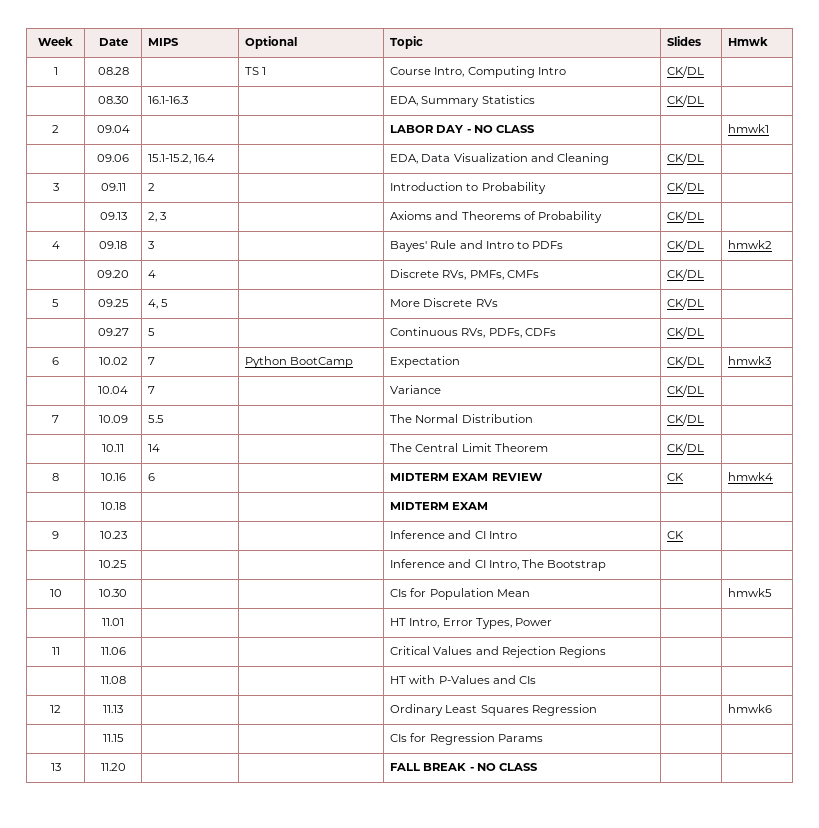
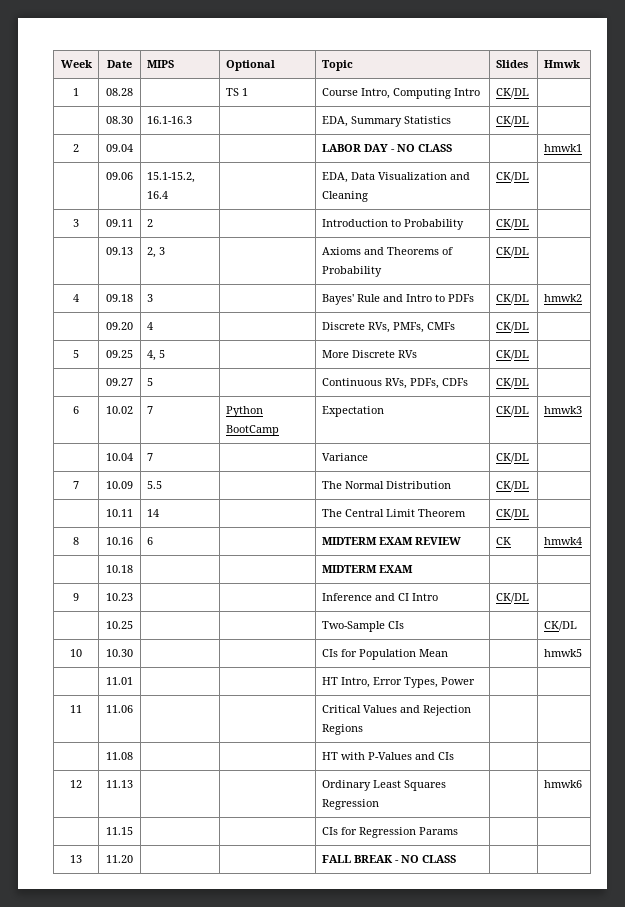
- 9 | 10.23 | | | Inference and CI Intro | CK |
+ 9 | 10.23 | | | Inference and CI Intro | CK/DL |
- | 10.25 | | | Inference and CI Intro, The Bootstrap | |
+ | 10.25 | | | Two-Sample CIs | | CK/DL

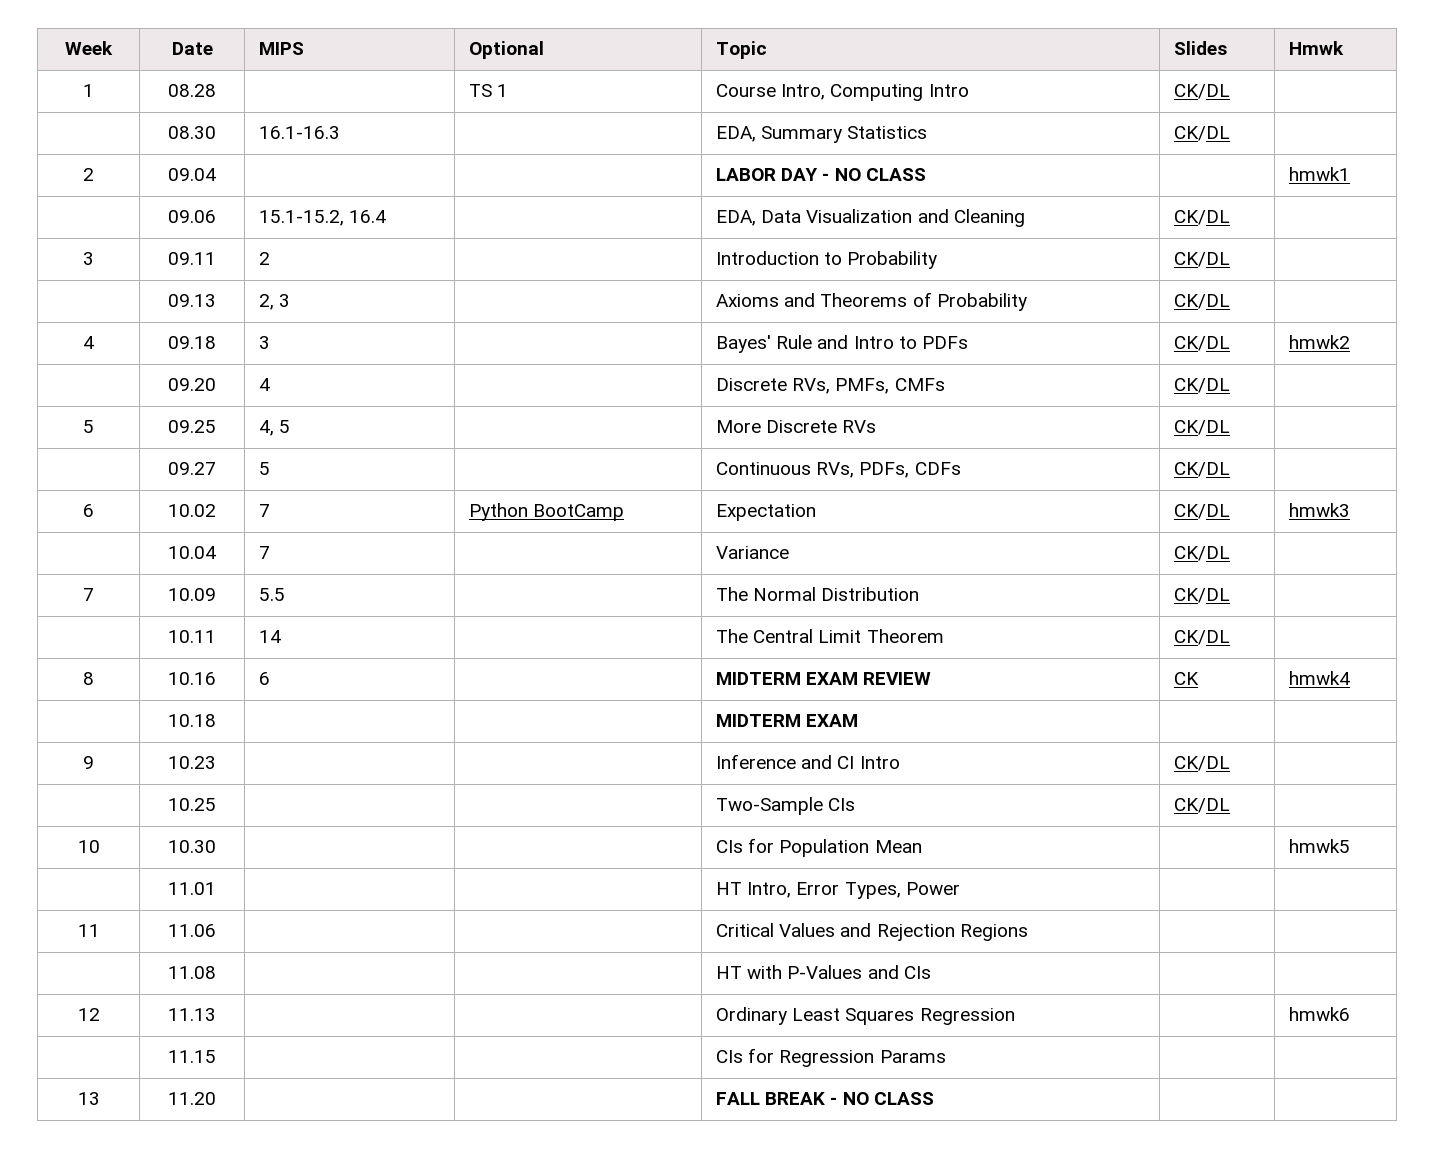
- | 10.25 | | | Two-Sample CIs | | CK/DL
+ | 10.25 | | | Two-Sample CIs | CK/DL |

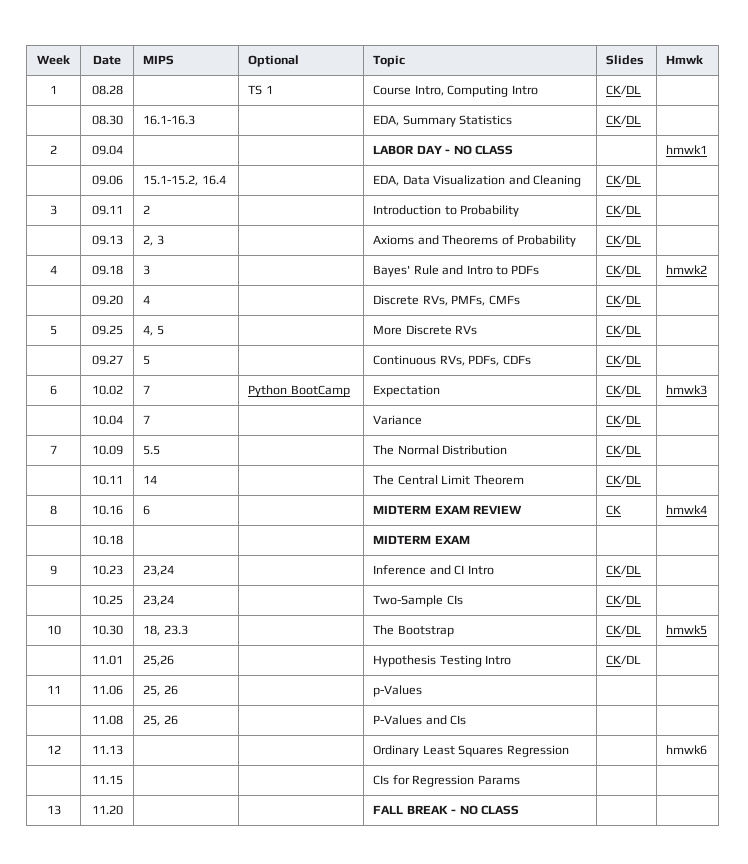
- 9 | 10.23 | | | Inference and CI Intro | CK/DL |
+ 9 | 10.23 | 23,24 | | Inference and CI Intro | CK/DL |
- | 10.25 | | | Two-Sample CIs | CK/DL |
+ | 10.25 | 23,24 | | Two-Sample CIs | CK/DL |
- 10 | 10.30 | | | CIs for Population Mean | | hmwk5
- | 11.01 | | | HT Intro, Error Types, Power | |
- 11 | 11.06 | | | Critical Values and Rejection Regions | |
+ 10 | 10.30 | 18, 23.3 | | The Bootstrap | CK/DL | hmwk5
+ | 11.01 | 25,26 | | Hypothesis Testing Intro | CK/DL |
+ 11 | 11.06 | 25, 26 | | p-Values | |
- | 11.08 | | | HT with P-Values and CIs | |
+ | 11.08 | 25, 26 | | P-Values and CIs | |

